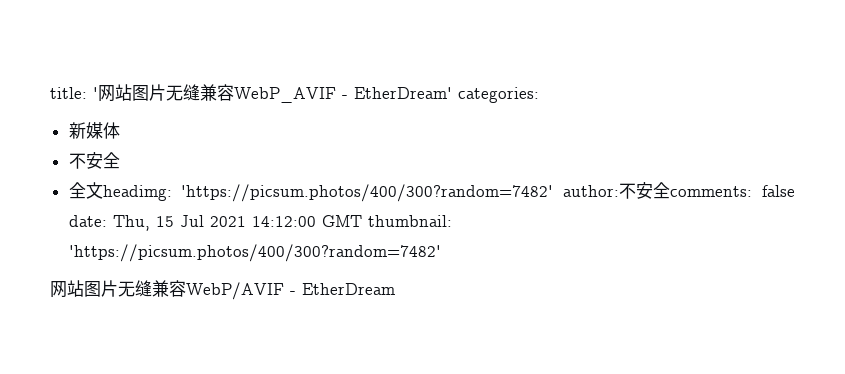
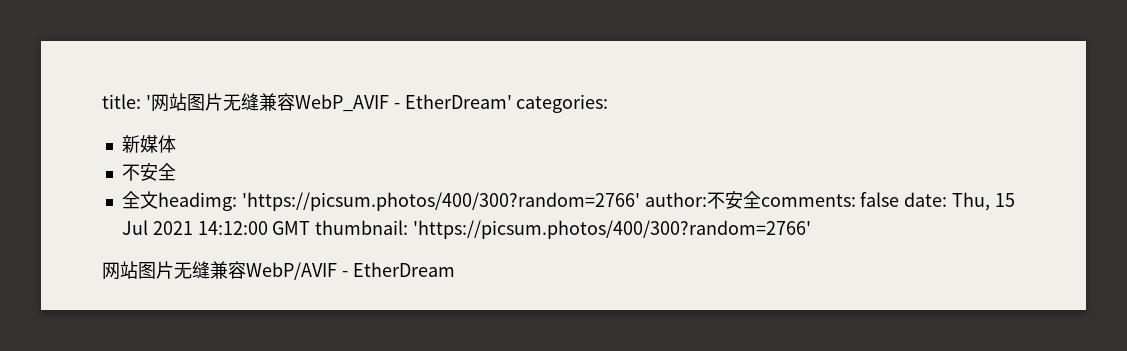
- 全文headimg: 'https://picsum.photos/400/300?random=7482' author:不安全comments: false date: Thu, 15 Jul 2021 14:12:00 GMT thumbnail: 'https://picsum.photos/400/300?random=7482'
+ 全文headimg: 'https://picsum.photos/400/300?random=2766' author:不安全comments: false date: Thu, 15 Jul 2021 14:12:00 GMT thumbnail: 'https://picsum.photos/400/300?random=2766'

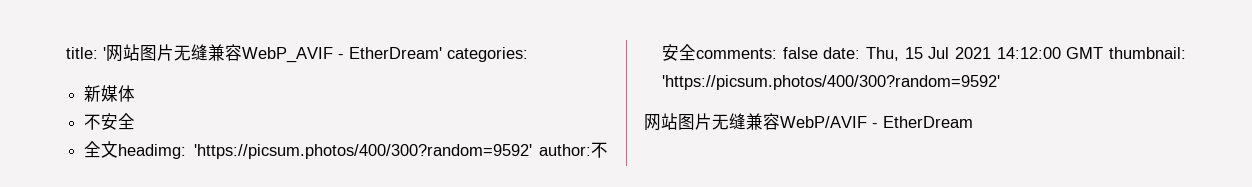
- 全文headimg: 'https://picsum.photos/400/300?random=2766' author:不安全comments: false date: Thu, 15 Jul 2021 14:12:00 GMT thumbnail: 'https://picsum.photos/400/300?random=2766'
+ 全文headimg: 'https://picsum.photos/400/300?random=9592' author:不安全comments: false date: Thu, 15 Jul 2021 14:12:00 GMT thumbnail: 'https://picsum.photos/400/300?random=9592'

